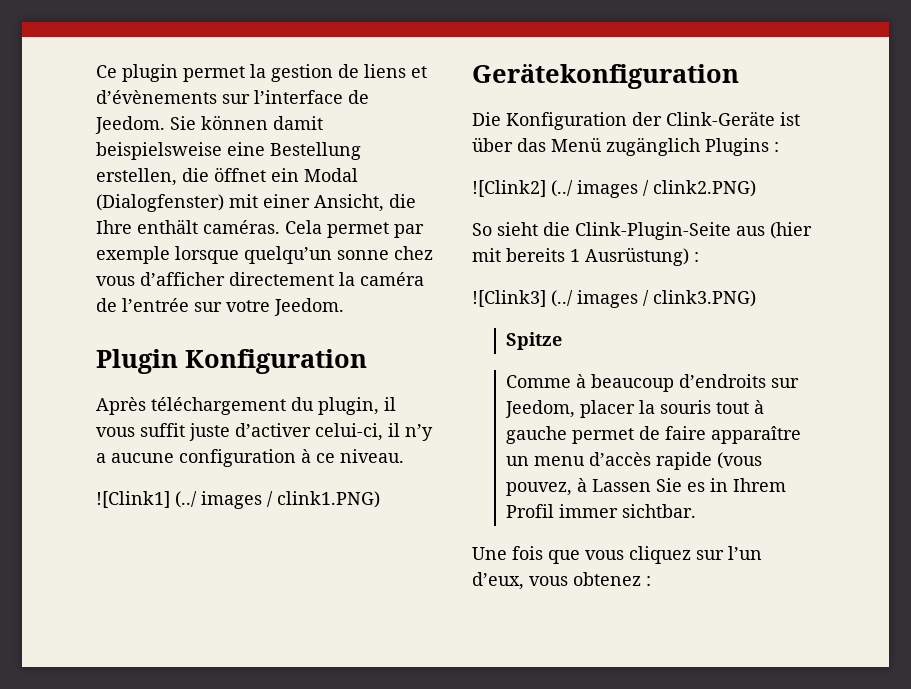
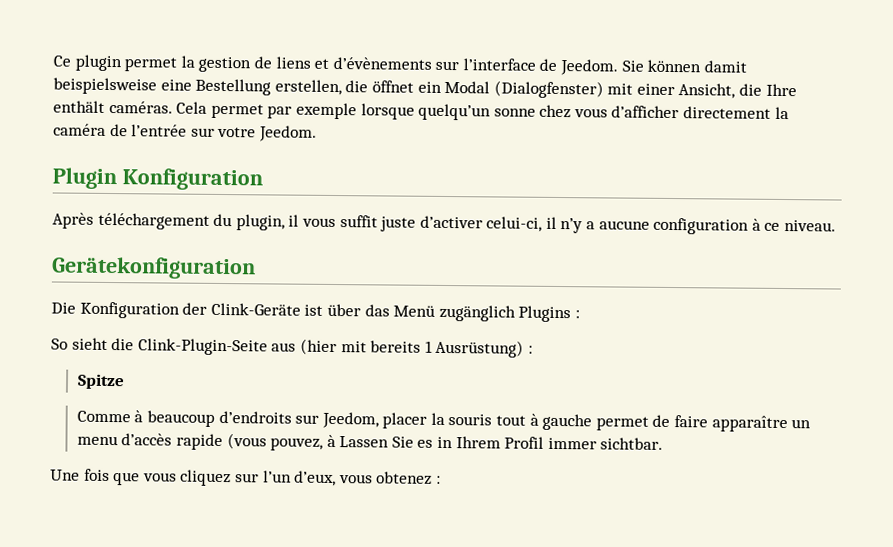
- ![Clink1] (../ images / clink1.PNG)
- ![Clink2] (../ images / clink2.PNG)
- ![Clink3] (../ images / clink3.PNG)

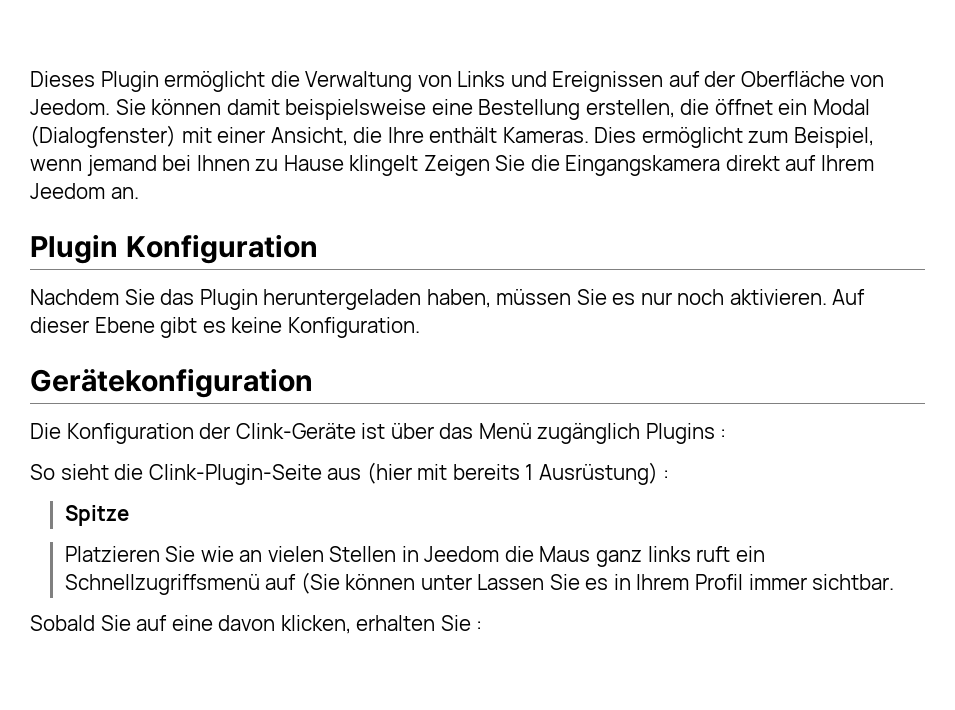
- Ce plugin permet la gestion de liens et d’évènements sur l’interface de Jeedom.
+ Dieses Plugin ermöglicht die Verwaltung von Links und Ereignissen auf der Oberfläche von Jeedom.
- Sie können damit beispielsweise eine Bestellung erstellen, die öffnet ein Modal (Dialogfenster) mit einer Ansicht, die Ihre enthält caméras. Cela permet par exemple lorsque quelqu’un sonne chez vous d’afficher directement la caméra de l’entrée sur votre Jeedom.
+ Sie können damit beispielsweise eine Bestellung erstellen, die öffnet ein Modal (Dialogfenster) mit einer Ansicht, die Ihre enthält Kameras. Dies ermöglicht zum Beispiel, wenn jemand bei Ihnen zu Hause klingelt Zeigen Sie die Eingangskamera direkt auf Ihrem Jeedom an.
  Plugin Konfiguration
- Après téléchargement du plugin, il vous suffit juste d’activer celui-ci, il n’y a aucune configuration à ce niveau.
+ Nachdem Sie das Plugin heruntergeladen haben, müssen Sie es nur noch aktivieren. Auf dieser Ebene gibt es keine Konfiguration.
- Comme à beaucoup d’endroits sur Jeedom, placer la souris tout à gauche permet de faire apparaître un menu d’accès rapide (vous pouvez, à Lassen Sie es in Ihrem Profil immer sichtbar.
+ Platzieren Sie wie an vielen Stellen in Jeedom die Maus ganz links ruft ein Schnellzugriffsmenü auf (Sie können unter Lassen Sie es in Ihrem Profil immer sichtbar.
- Une fois que vous cliquez sur l’un d’eux, vous obtenez :
+ Sobald Sie auf eine davon klicken, erhalten Sie :

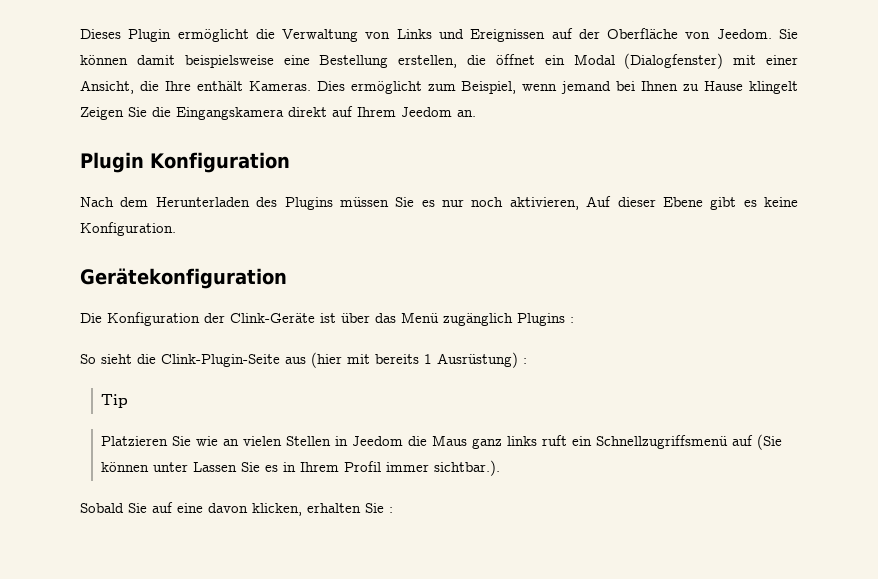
- Nachdem Sie das Plugin heruntergeladen haben, müssen Sie es nur noch aktivieren. Auf dieser Ebene gibt es keine Konfiguration.
+ Nach dem Herunterladen des Plugins müssen Sie es nur noch aktivieren, Auf dieser Ebene gibt es keine Konfiguration.
- Spitze
+ Tip
- Platzieren Sie wie an vielen Stellen in Jeedom die Maus ganz links ruft ein Schnellzugriffsmenü auf (Sie können unter Lassen Sie es in Ihrem Profil immer sichtbar.
+ Platzieren Sie wie an vielen Stellen in Jeedom die Maus ganz links ruft ein Schnellzugriffsmenü auf (Sie können unter Lassen Sie es in Ihrem Profil immer sichtbar.).

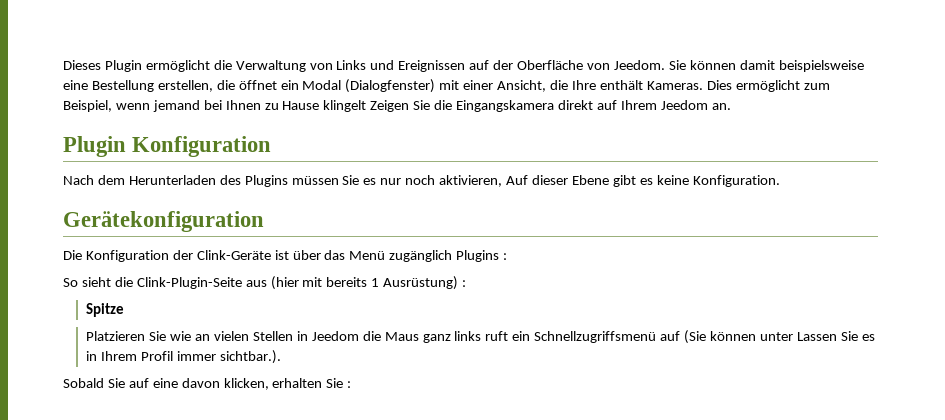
- Tip
+ Spitze

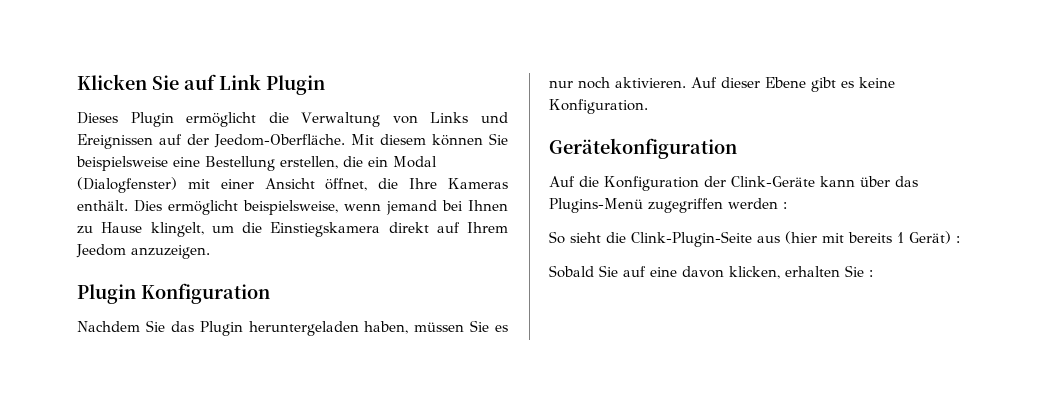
+ Klicken Sie auf Link Plugin
- Dieses Plugin ermöglicht die Verwaltung von Links und Ereignissen auf der Oberfläche von Jeedom. Sie können damit beispielsweise eine Bestellung erstellen, die öffnet ein Modal (Dialogfenster) mit einer Ansicht, die Ihre enthält Kameras. Dies ermöglicht zum Beispiel, wenn jemand bei Ihnen zu Hause klingelt Zeigen Sie die Eingangskamera direkt auf Ihrem Jeedom an.
+ Dieses Plugin ermöglicht die Verwaltung von Links und Ereignissen auf der Jeedom-Oberfläche. Mit diesem können Sie beispielsweise eine Bestellung erstellen, die ein Modal (Dialogfenster) mit einer Ansicht öffnet, die Ihre Kameras enthält. Dies ermöglicht beispielsweise, wenn jemand bei Ihnen zu Hause klingelt, um die Einstiegskamera direkt auf Ihrem Jeedom anzuzeigen.
- Nach dem Herunterladen des Plugins müssen Sie es nur noch aktivieren, Auf dieser Ebene gibt es keine Konfiguration.
+ Nachdem Sie das Plugin heruntergeladen haben, müssen Sie es nur noch aktivieren. Auf dieser Ebene gibt es keine Konfiguration.
- Die Konfiguration der Clink-Geräte ist über das Menü zugänglich Plugins :
+ Auf die Konfiguration der Clink-Geräte kann über das Plugins-Menü zugegriffen werden :
- So sieht die Clink-Plugin-Seite aus (hier mit bereits 1 Ausrüstung) :
- Spitze
- Platzieren Sie wie an vielen Stellen in Jeedom die Maus ganz links ruft ein Schnellzugriffsmenü auf (Sie können unter Lassen Sie es in Ihrem Profil immer sichtbar.).
+ So sieht die Clink-Plugin-Seite aus (hier mit bereits 1 Gerät) :

